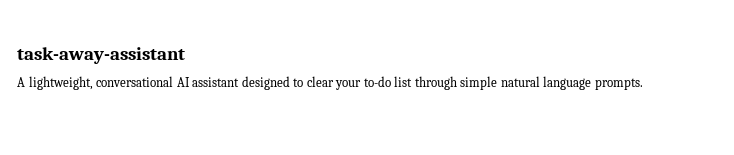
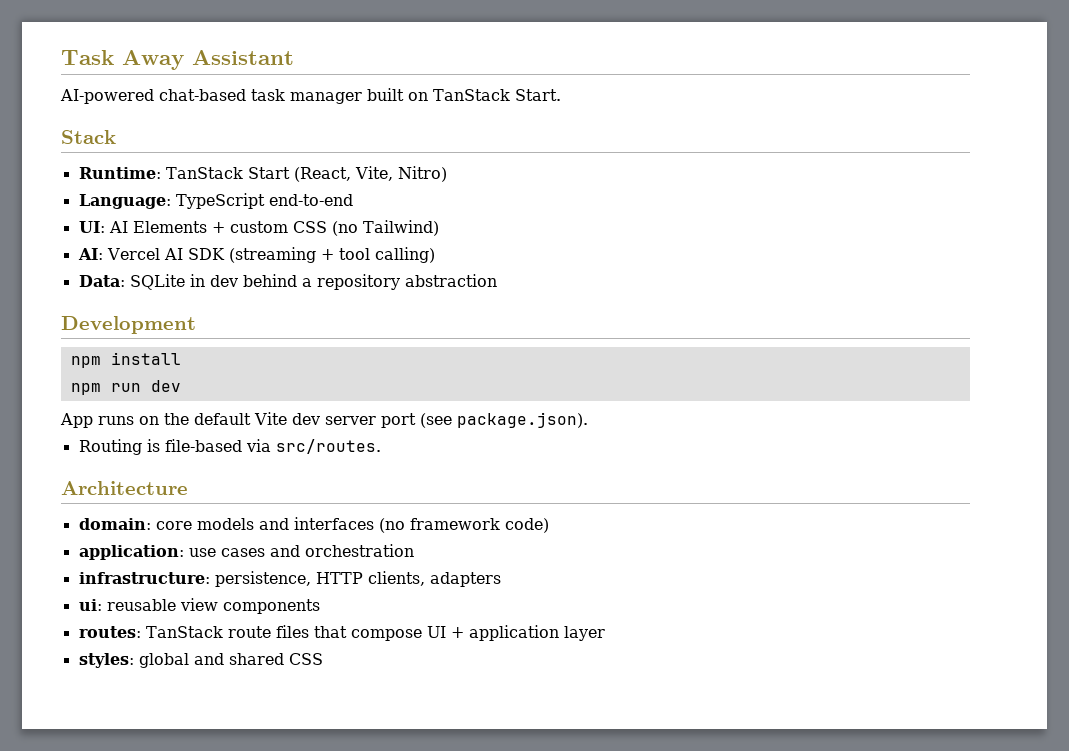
- task-away-assistant
- A lightweight, conversational AI assistant designed to clear your to-do list through simple natural language prompts.
+ Task Away Assistant
+ AI-powered chat-based task manager built on TanStack Start.
+ Stack
+ Runtime: TanStack Start (React, Vite, Nitro)
+ Language: TypeScript end-to-end
+ UI: AI Elements + custom CSS (no Tailwind)
+ AI: Vercel AI SDK (streaming + tool calling)
+ Data: SQLite in dev behind a repository abstraction
+ Development
+ npm install
+ npm run dev
+ App runs on the default Vite dev server port (see package.json).
+ Routing is file-based via src/routes.
+ Architecture
+ domain: core models and interfaces (no framework code)
+ application: use cases and orchestration
+ infrastructure: persistence, HTTP clients, adapters
+ ui: reusable view components
+ routes: TanStack route files that compose UI + application layer
+ styles: global and shared CSS

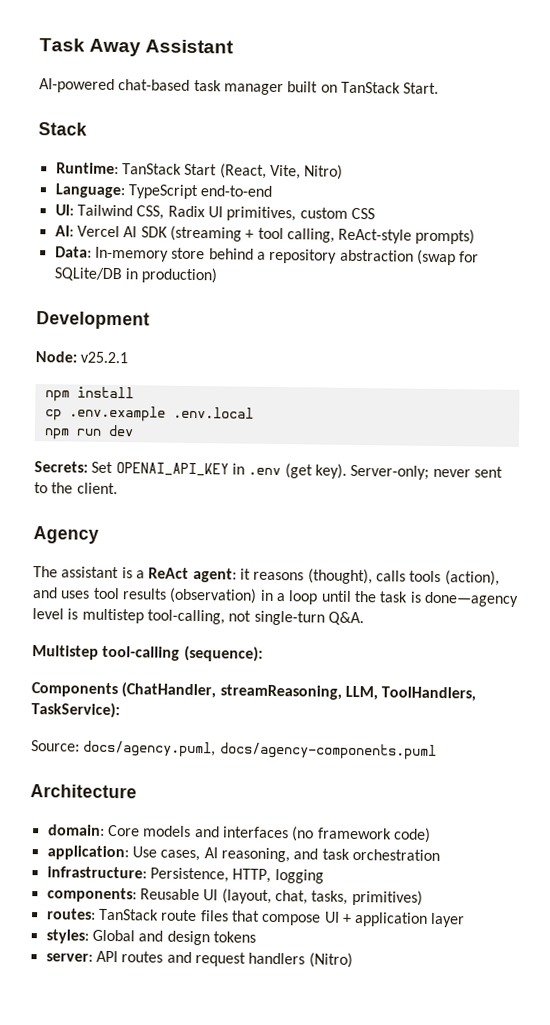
- UI: AI Elements + custom CSS (no Tailwind)
+ UI: Tailwind CSS, Radix UI primitives, custom CSS
- AI: Vercel AI SDK (streaming + tool calling)
- Data: SQLite in dev behind a repository abstraction
+ AI: Vercel AI SDK (streaming + tool calling, ReAct-style prompts)
+ Data: In-memory store behind a repository abstraction (swap for SQLite/DB in production)
+ Node: v25.2.1
+ cp .env.example .env.local
- App runs on the default Vite dev server port (see package.json).
- Routing is file-based via src/routes.
+ Secrets: Set OPENAI_API_KEY in .env (get key). Server-only; never sent to the client.
+ Agency
+ The assistant is a ReAct agent: it reasons (thought), calls tools (action), and uses tool results (observation) in a loop until the task is done—agency level is multistep tool-calling, not single-turn Q&A.
+ Multistep tool-calling (sequence):
+ Components (ChatHandler, streamReasoning, LLM, ToolHandlers, TaskService):
+ Source: docs/agency.puml, docs/agency-components.puml
- domain: core models and interfaces (no framework code)
+ domain: Core models and interfaces (no framework code)
- application: use cases and orchestration
- infrastructure: persistence, HTTP clients, adapters
- ui: reusable view components
+ application: Use cases, AI reasoning, and task orchestration
+ infrastructure: Persistence, HTTP, logging
+ components: Reusable UI (layout, chat, tasks, primitives)
- styles: global and shared CSS
+ styles: Global and design tokens
+ server: API routes and request handlers (Nitro)

